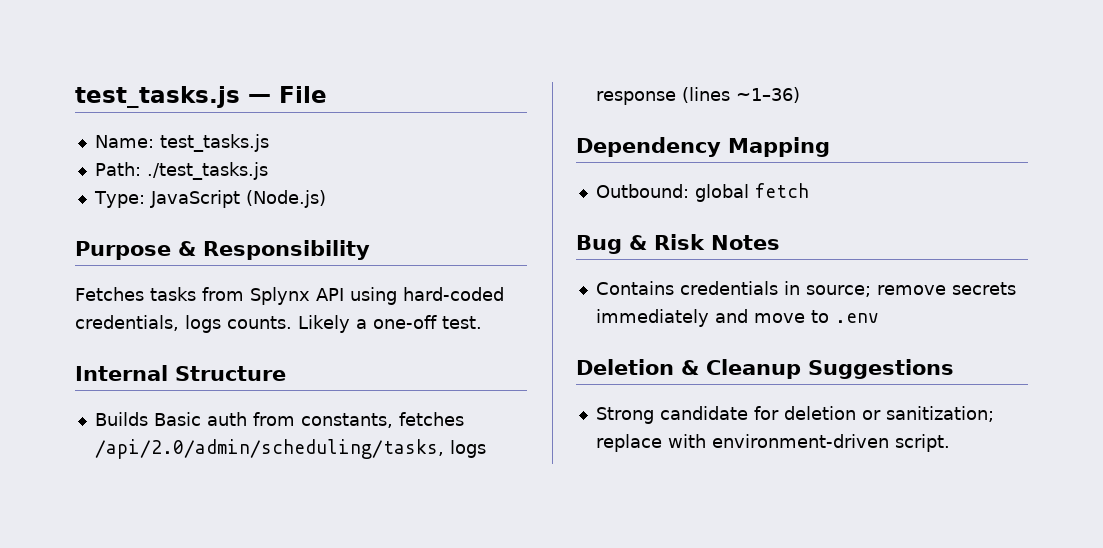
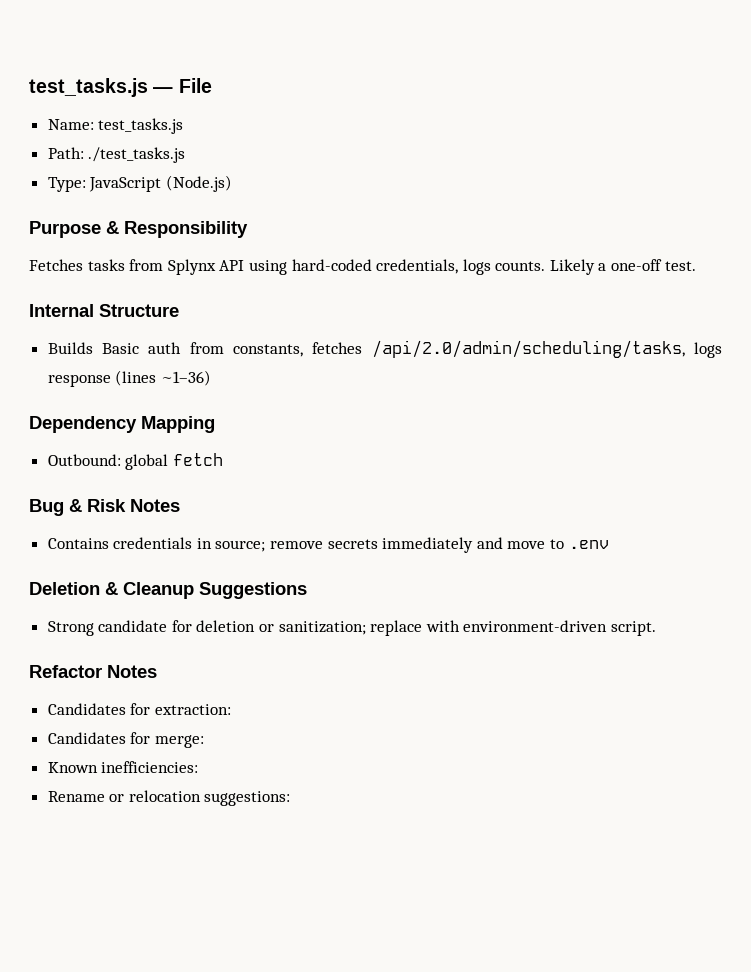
+ Refactor Notes
+ Candidates for extraction:
+ Candidates for merge:
+ Known inefficiencies:
+ Rename or relocation suggestions:

